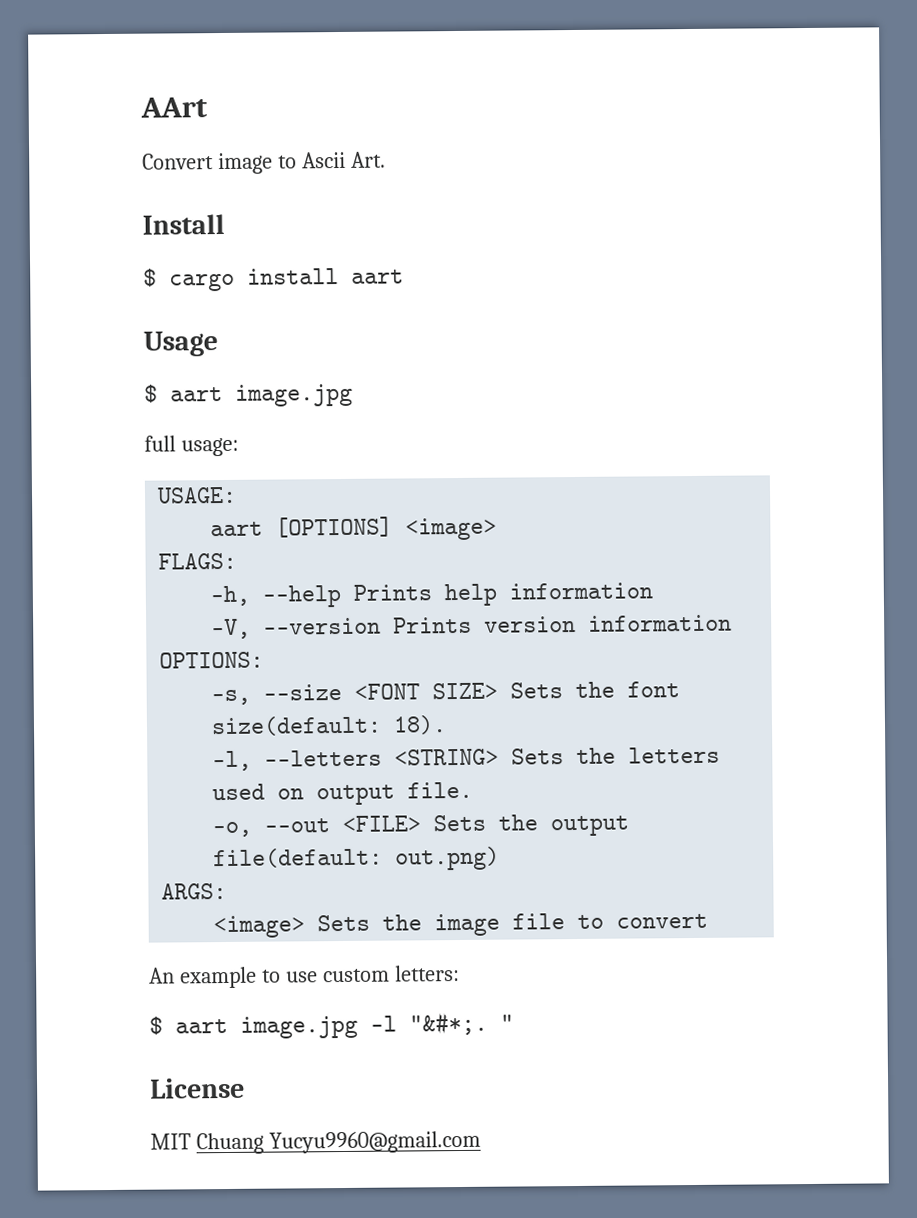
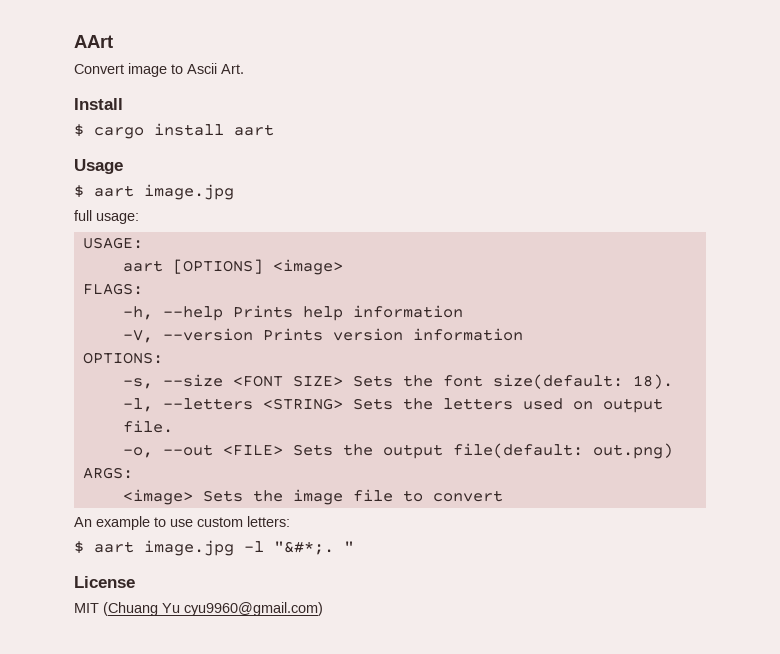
- MIT Chuang Yucyu9960@gmail.com
+ MIT (Chuang Yu cyu9960@gmail.com)

